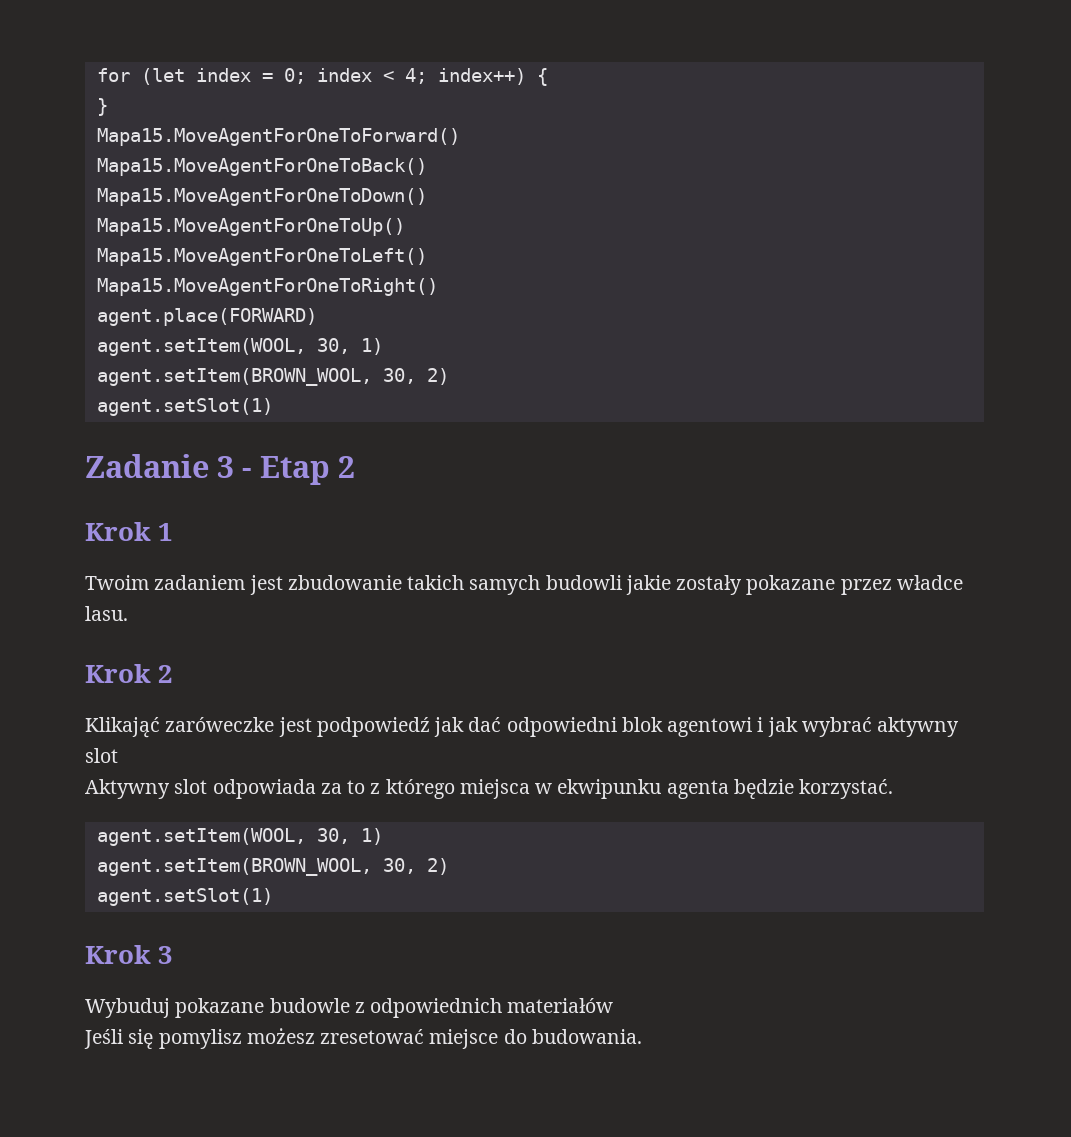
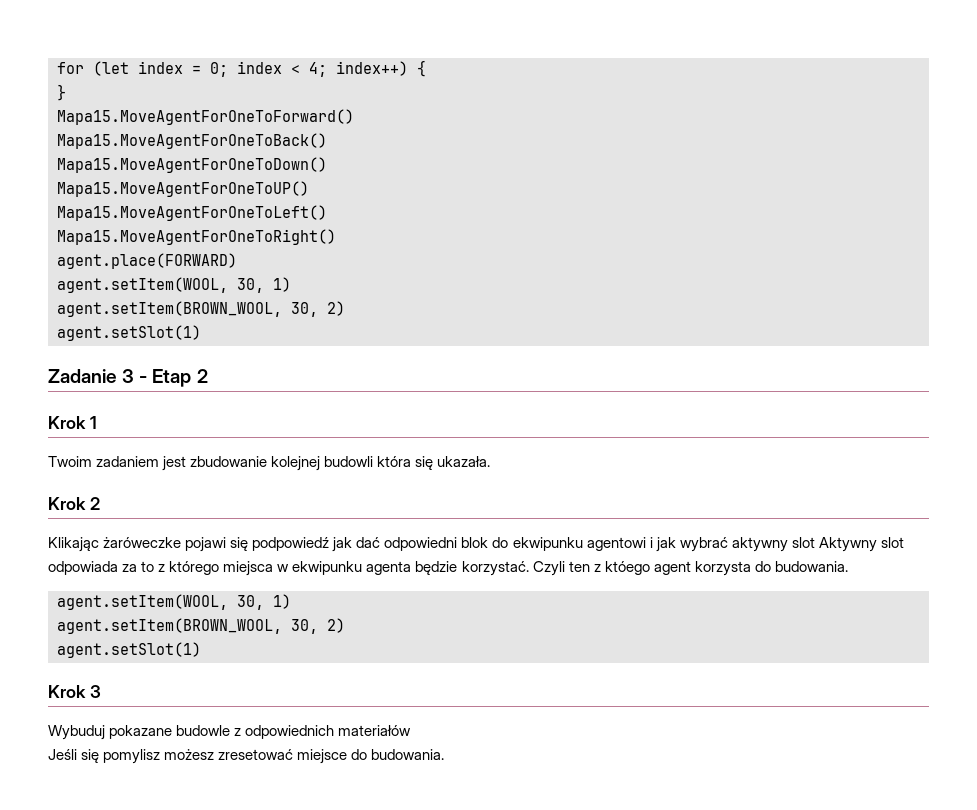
- Mapa15.MoveAgentForOneToUp()
+ Mapa15.MoveAgentForOneToUP()
- Twoim zadaniem jest zbudowanie takich samych budowli jakie zostały pokazane przez władce lasu.
+ Twoim zadaniem jest zbudowanie kolejnej budowli która się ukazała.
  Krok 2
- Klikająć zaróweczke jest podpowiedź jak dać odpowiedni blok agentowi i jak wybrać aktywny slot
- Aktywny slot odpowiada za to z którego miejsca w ekwipunku agenta będzie korzystać.
+ Klikając żaróweczke pojawi się podpowiedź jak dać odpowiedni blok do ekwipunku agentowi i jak wybrać aktywny slot Aktywny slot odpowiada za to z którego miejsca w ekwipunku agenta będzie korzystać. Czyli ten z któego agent korzysta do budowania.

